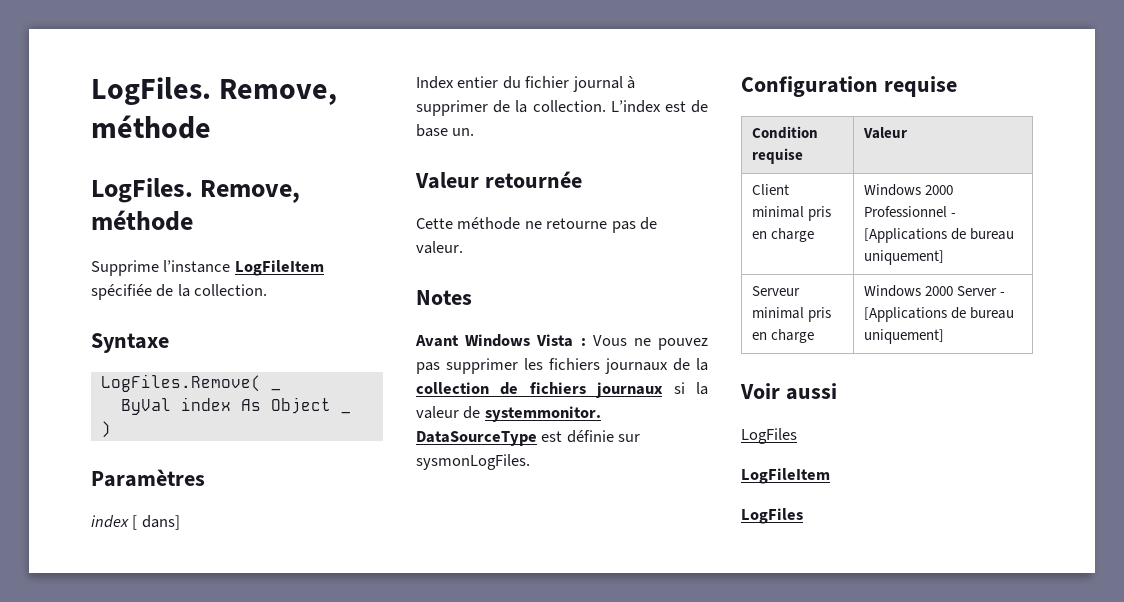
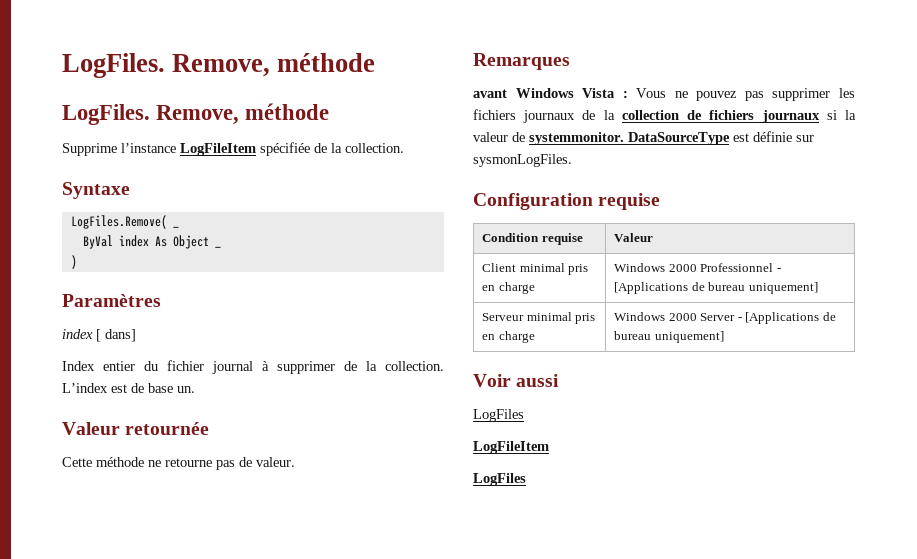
- Notes
- Avant Windows Vista : Vous ne pouvez pas supprimer les fichiers journaux de la collection de fichiers journaux si la valeur de systemmonitor.
+ Remarques
+ avant Windows Vista : Vous ne pouvez pas supprimer les fichiers journaux de la collection de fichiers journaux si la valeur de systemmonitor.

